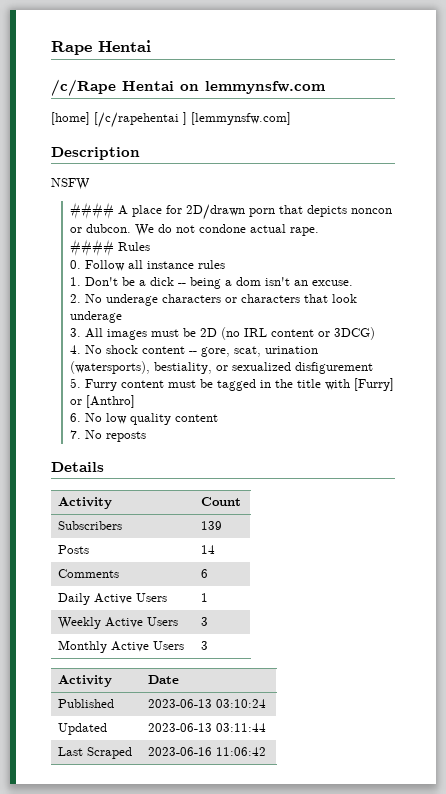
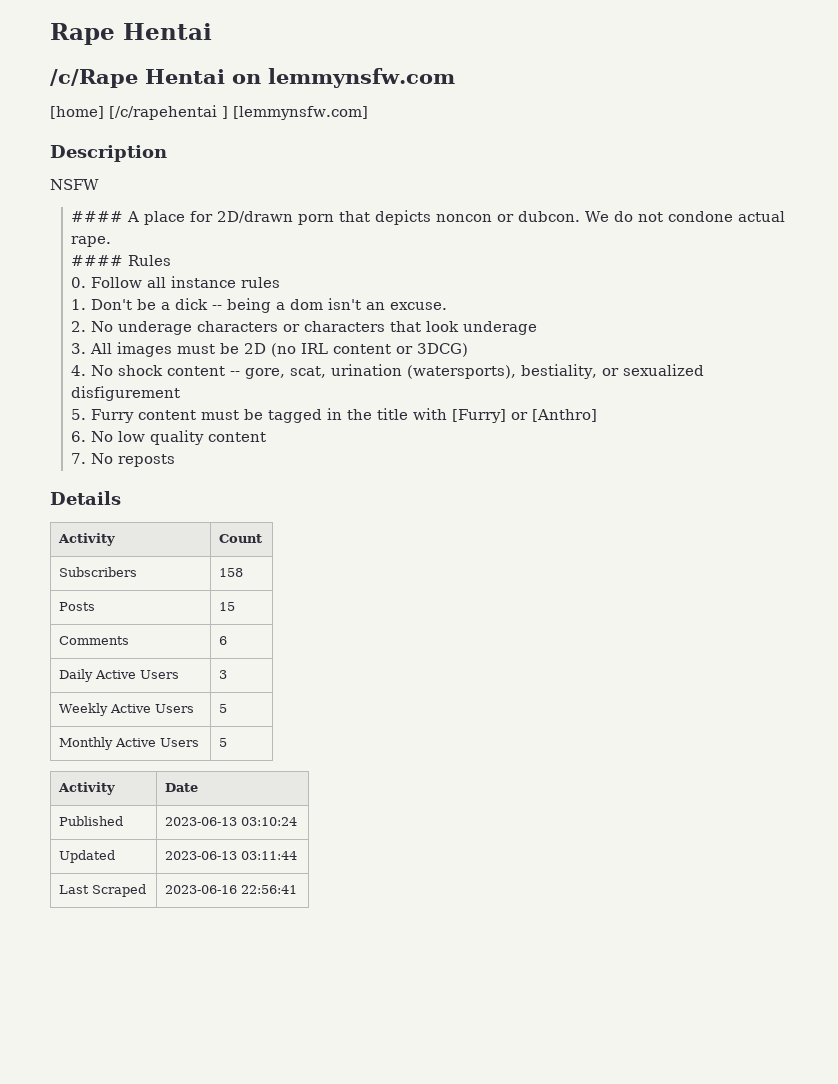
- Subscribers | 139
+ Subscribers | 158
- Posts | 14
+ Posts | 15
- Daily Active Users | 1
+ Daily Active Users | 3
- Weekly Active Users | 3
+ Weekly Active Users | 5
- Monthly Active Users | 3
+ Monthly Active Users | 5
- Last Scraped | 2023-06-16 11:06:42
+ Last Scraped | 2023-06-16 22:56:41

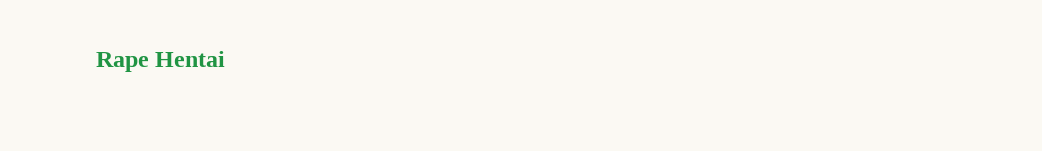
- /c/Rape Hentai on lemmynsfw.com
- [home] [/c/rapehentai ] [lemmynsfw.com]
- Description
- NSFW
- #### A place for 2D/drawn porn that depicts noncon or dubcon. We do not condone actual rape.
- #### Rules
- 0. Follow all instance rules
- 1. Don't be a dick -- being a dom isn't an excuse.
- 2. No underage characters or characters that look underage
- 3. All images must be 2D (no IRL content or 3DCG)
- 4. No shock content -- gore, scat, urination (watersports), bestiality, or sexualized disfigurement
- 5. Furry content must be tagged in the title with [Furry] or [Anthro]
- 6. No low quality content
- 7. No reposts
- Details
- Activity | Count
- Subscribers | 158
- Posts | 15
- Comments | 6
- Daily Active Users | 3
- Weekly Active Users | 5
- Monthly Active Users | 5
- Activity | Date
- Published | 2023-06-13 03:10:24
- Updated | 2023-06-13 03:11:44
- Last Scraped | 2023-06-16 22:56:41

